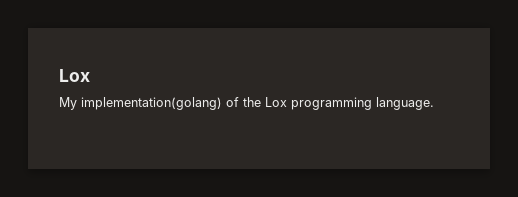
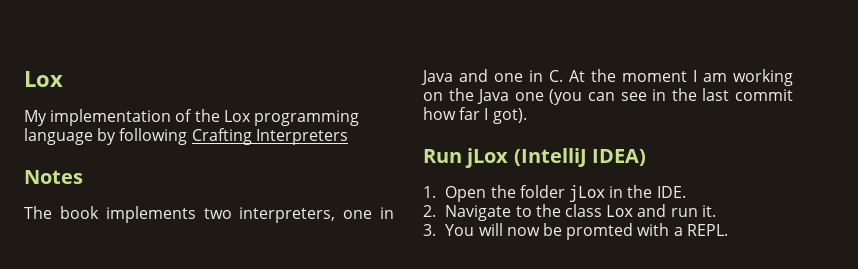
- My implementation(golang) of the Lox programming language.
+ My implementation of the Lox programming language by following Crafting Interpreters
+ Notes
+ The book implements two interpreters, one in Java and one in C. At the moment I am working on the Java one (you can see in the last commit how far I got).
+ Run jLox (IntelliJ IDEA)
+ 1. Open the folder jLox in the IDE.
+ 2. Navigate to the class Lox and run it.
+ 3. You will now be promted with a REPL.

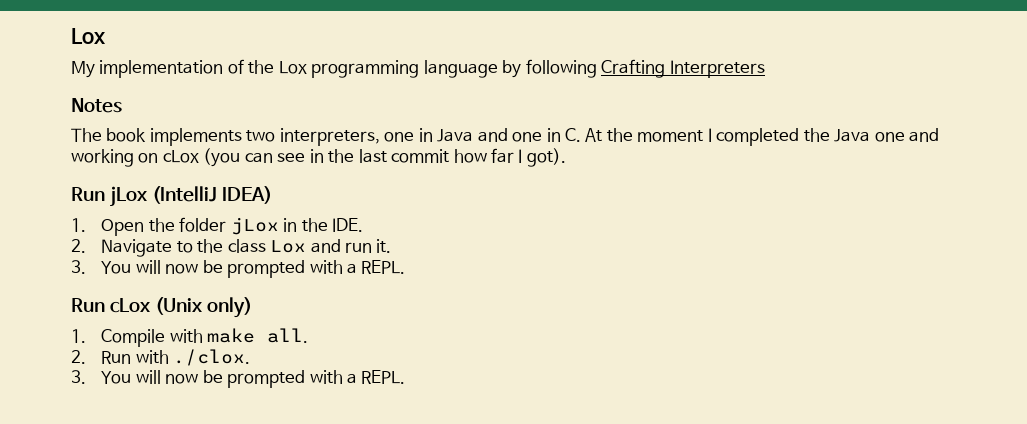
- The book implements two interpreters, one in Java and one in C. At the moment I am working on the Java one (you can see in the last commit how far I got).
+ The book implements two interpreters, one in Java and one in C. At the moment I completed the Java one and working on cLox (you can see in the last commit how far I got).
  2. Navigate to the class Lox and run it.
- 3. You will now be promted with a REPL.
+ 3. You will now be prompted with a REPL.
+ Run cLox (Unix only)
+ 1. Compile with make all.
+ 2. Run with ./clox.
+ 3. You will now be prompted with a REPL.

